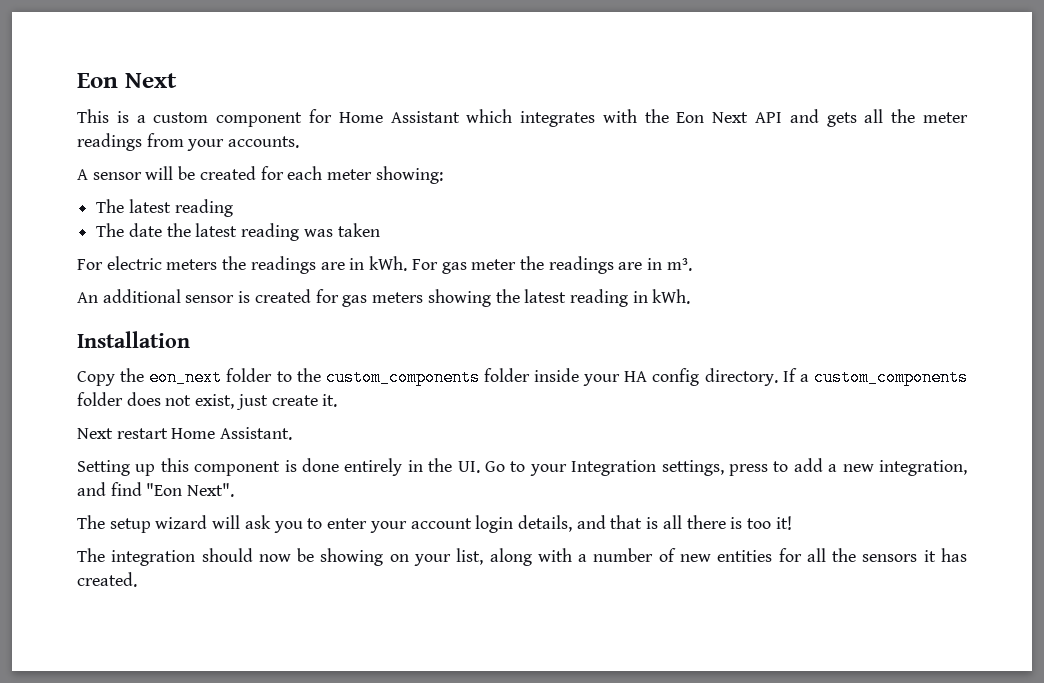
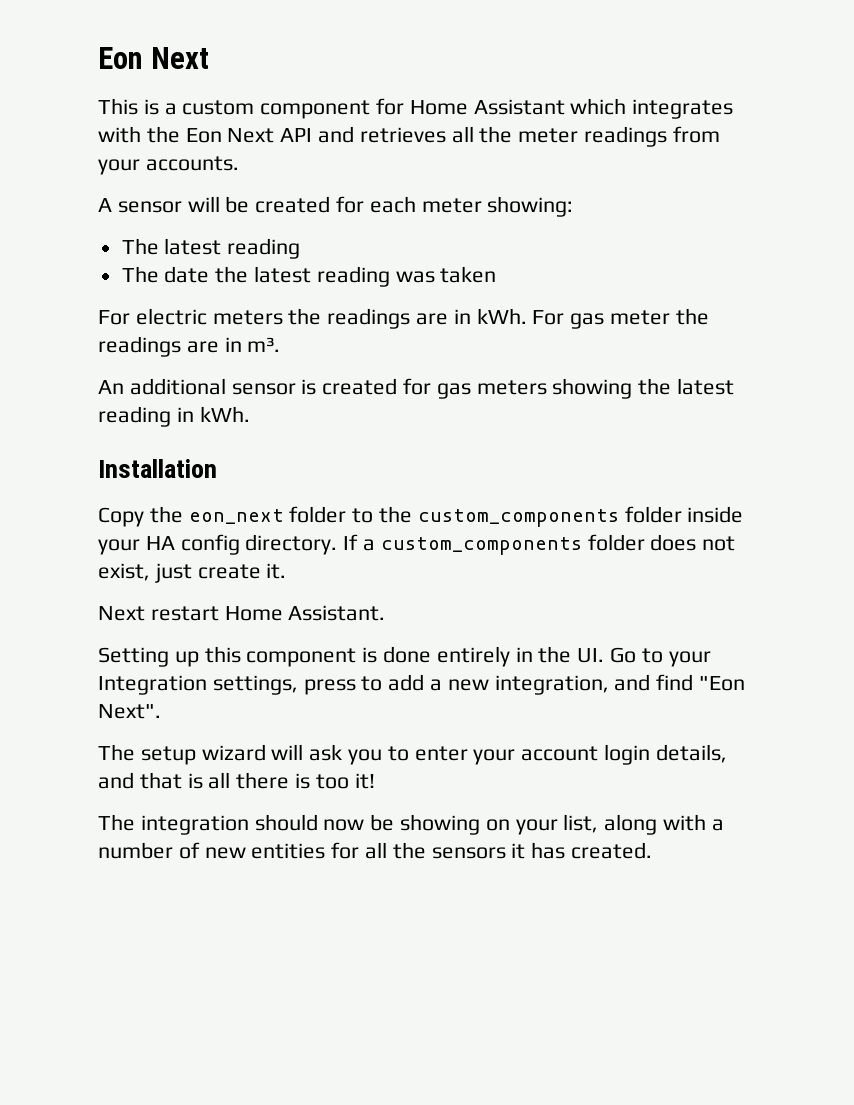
- This is a custom component for Home Assistant which integrates with the Eon Next API and gets all the meter readings from your accounts.
+ This is a custom component for Home Assistant which integrates with the Eon Next API and retrieves all the meter readings from your accounts.

